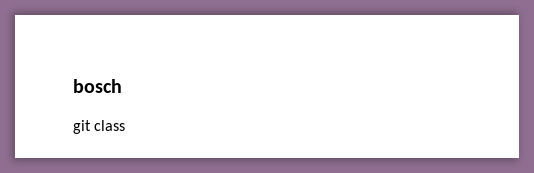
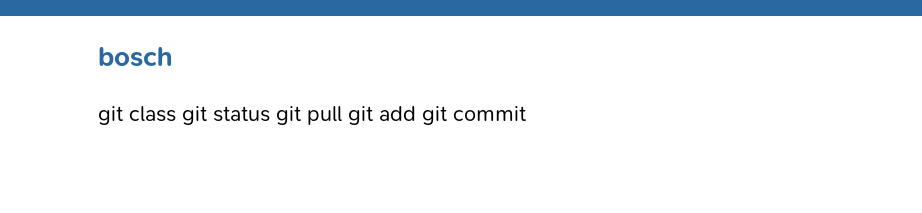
- git class
+ git class git status git pull git add git commit

